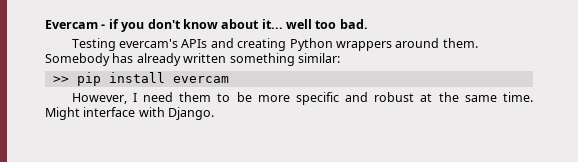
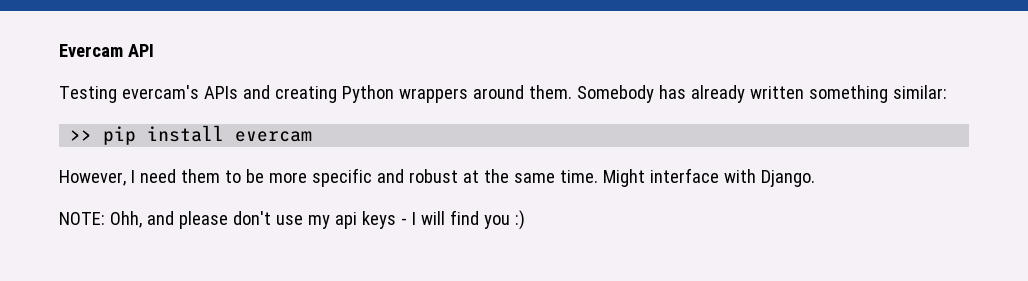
- Evercam - if you don't know about it... well too bad.
+ Evercam API
+ NOTE: Ohh, and please don't use my api keys - I will find you :)

